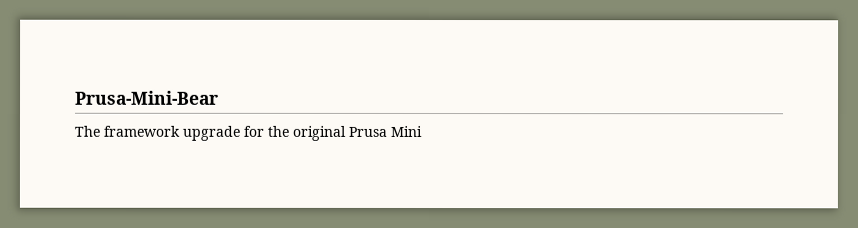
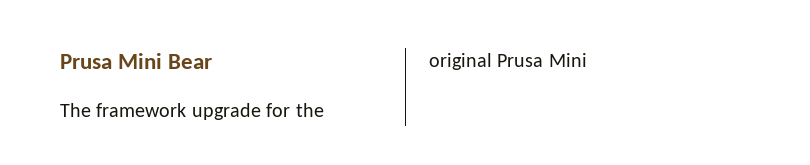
- Prusa-Mini-Bear
+ Prusa Mini Bear

